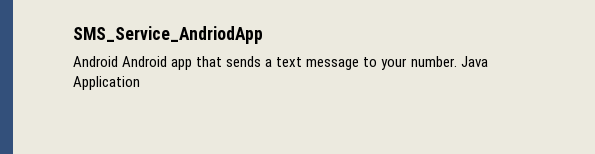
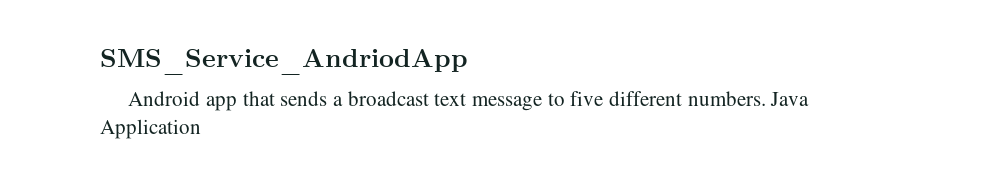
- Android Android app that sends a text message to your number.
+ Android app that sends a broadcast text message to five different numbers.

